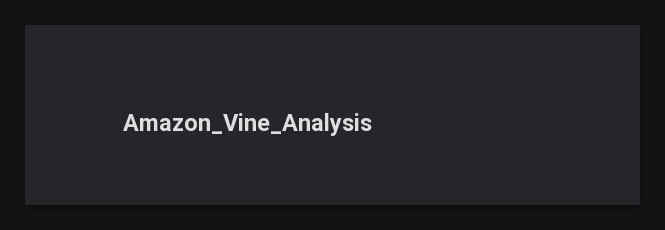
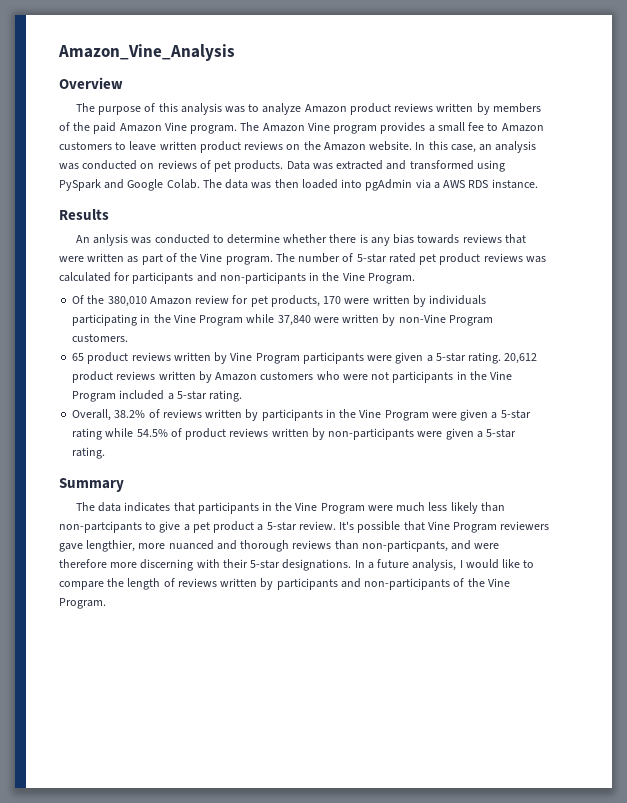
+ Overview
+ The purpose of this analysis was to analyze Amazon product reviews written by members of the paid Amazon Vine program. The Amazon Vine program provides a small fee to Amazon customers to leave written product reviews on the Amazon website. In this case, an analysis was conducted on reviews of pet products. Data was extracted and transformed using PySpark and Google Colab. The data was then loaded into pgAdmin via a AWS RDS instance.
+ Results
+ An anlysis was conducted to determine whether there is any bias towards reviews that were written as part of the Vine program. The number of 5-star rated pet product reviews was calculated for participants and non-participants in the Vine Program.
+ Of the 380,010 Amazon review for pet products, 170 were written by individuals participating in the Vine Program while 37,840 were written by non-Vine Program customers.
+ 65 product reviews written by Vine Program participants were given a 5-star rating. 20,612 product reviews written by Amazon customers who were not participants in the Vine Program included a 5-star rating.
+ Overall, 38.2% of reviews written by participants in the Vine Program were given a 5-star rating while 54.5% of product reviews written by non-participants were given a 5-star rating.
+ Summary
+ The data indicates that participants in the Vine Program were much less likely than non-partcipants to give a pet product a 5-star review. It's possible that Vine Program reviewers gave lengthier, more nuanced and thorough reviews than non-particpants, and were therefore more discerning with their 5-star designations. In a future analysis, I would like to compare the length of reviews written by participants and non-participants of the Vine Program.

